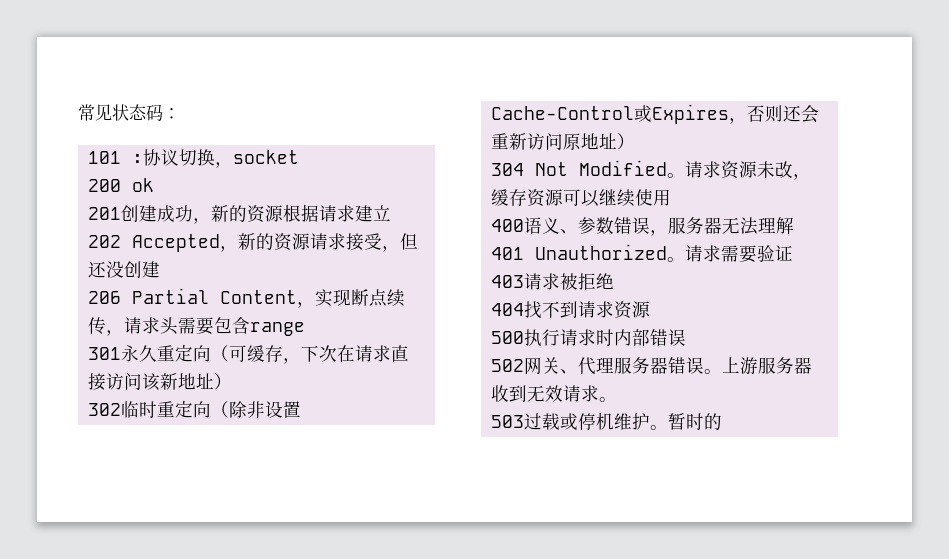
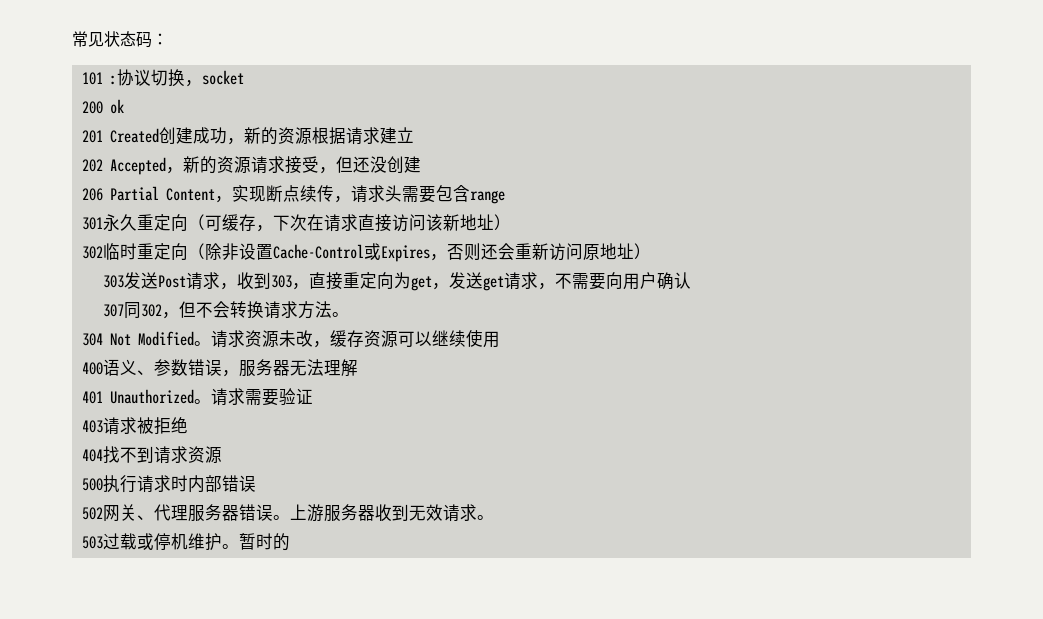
- 201创建成功，新的资源根据请求建立
+ 201 Created创建成功，新的资源根据请求建立
+ 303发送Post请求，收到303，直接重定向为get，发送get请求，不需要向用户确认
+ 307同302，但不会转换请求方法。

